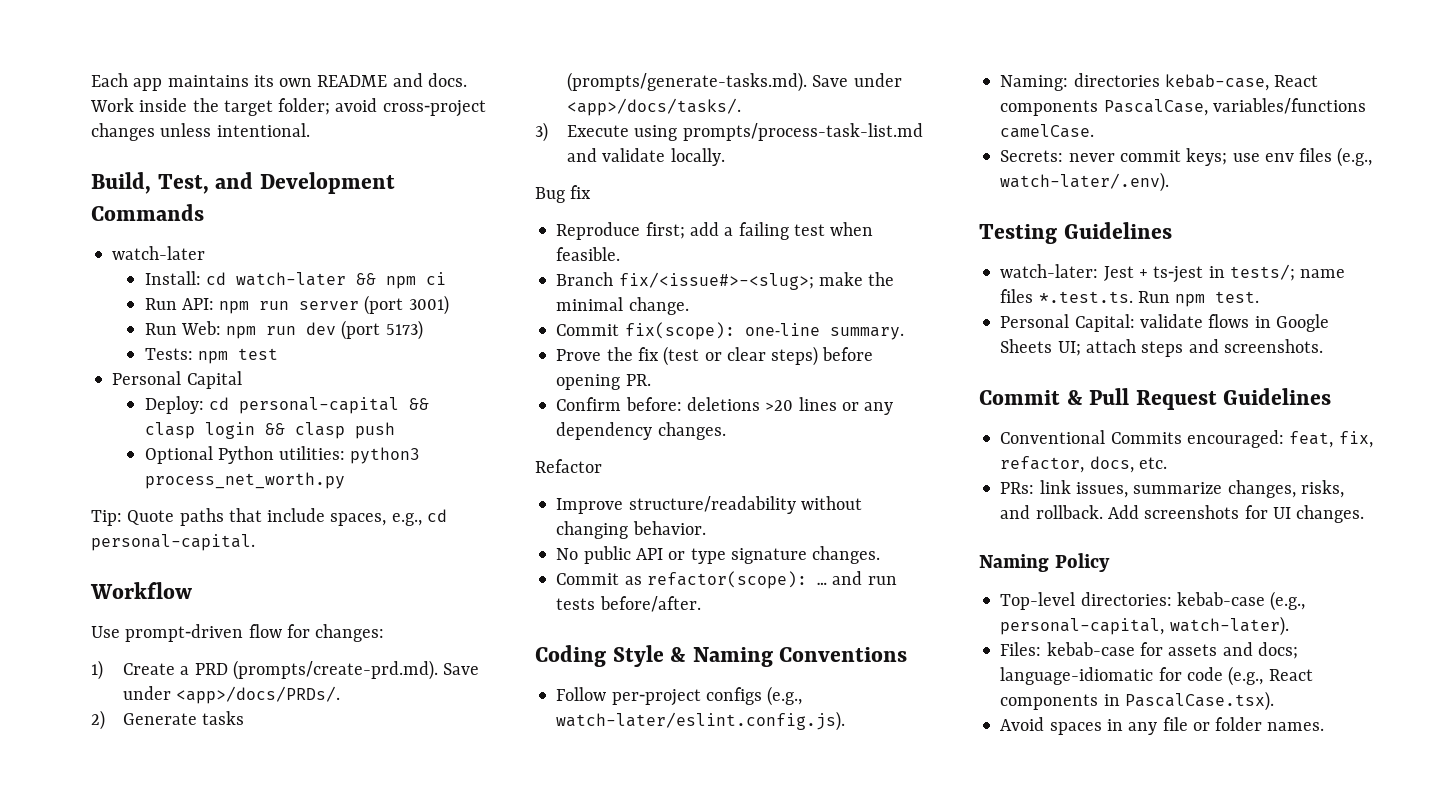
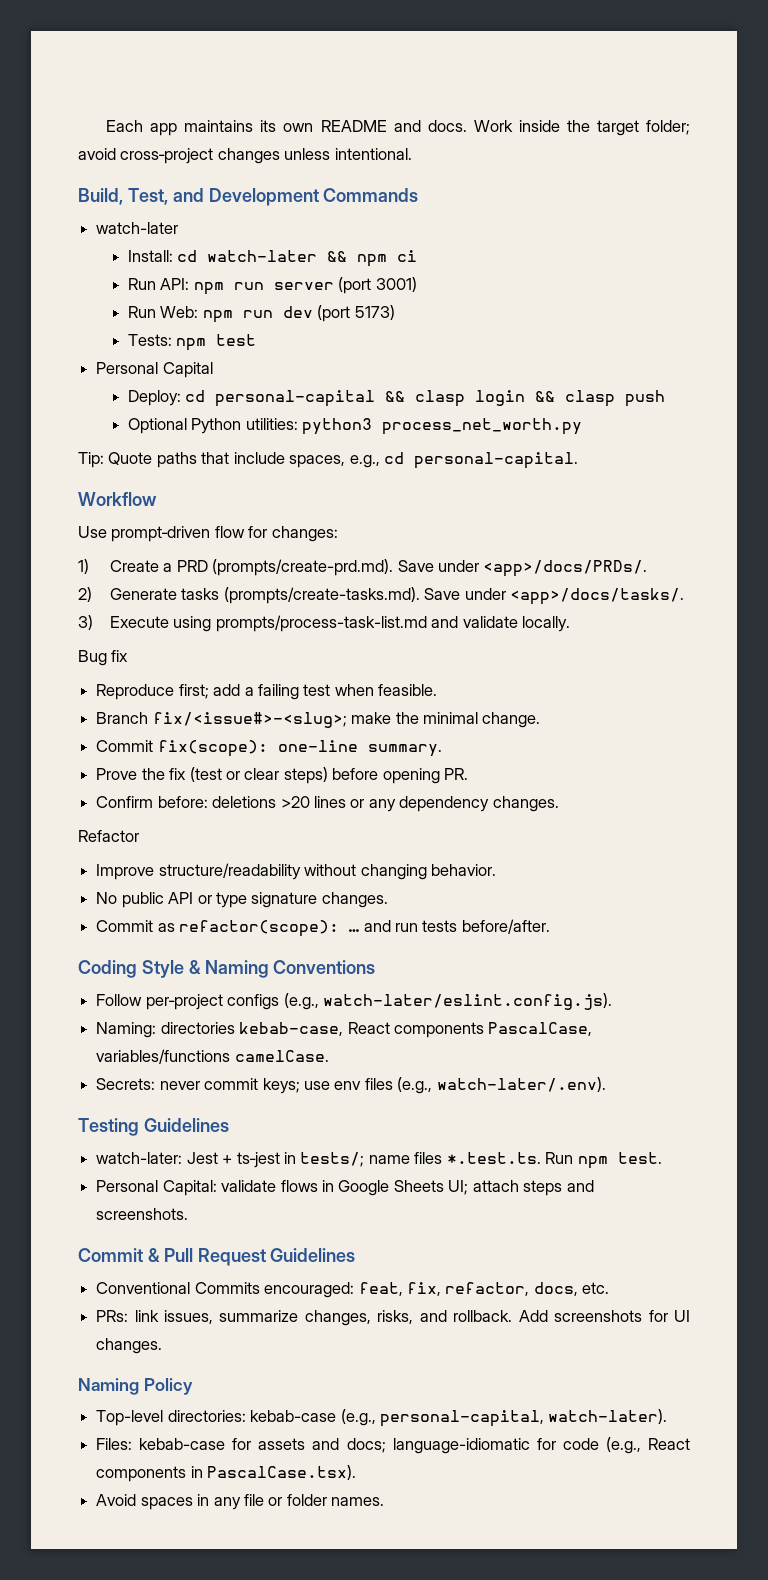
- 2) Generate tasks (prompts/generate-tasks.md). Save under <app>/docs/tasks/.
+ 2) Generate tasks (prompts/create-tasks.md). Save under <app>/docs/tasks/.

